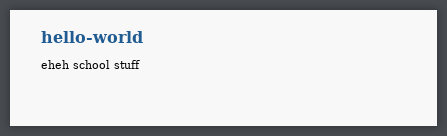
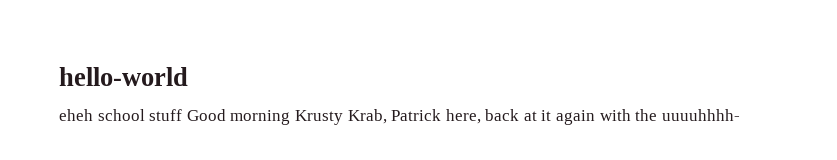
- eheh school stuff
+ eheh school stuff Good morning Krusty Krab, Patrick here, back at it again with the uuuuhhhh-

